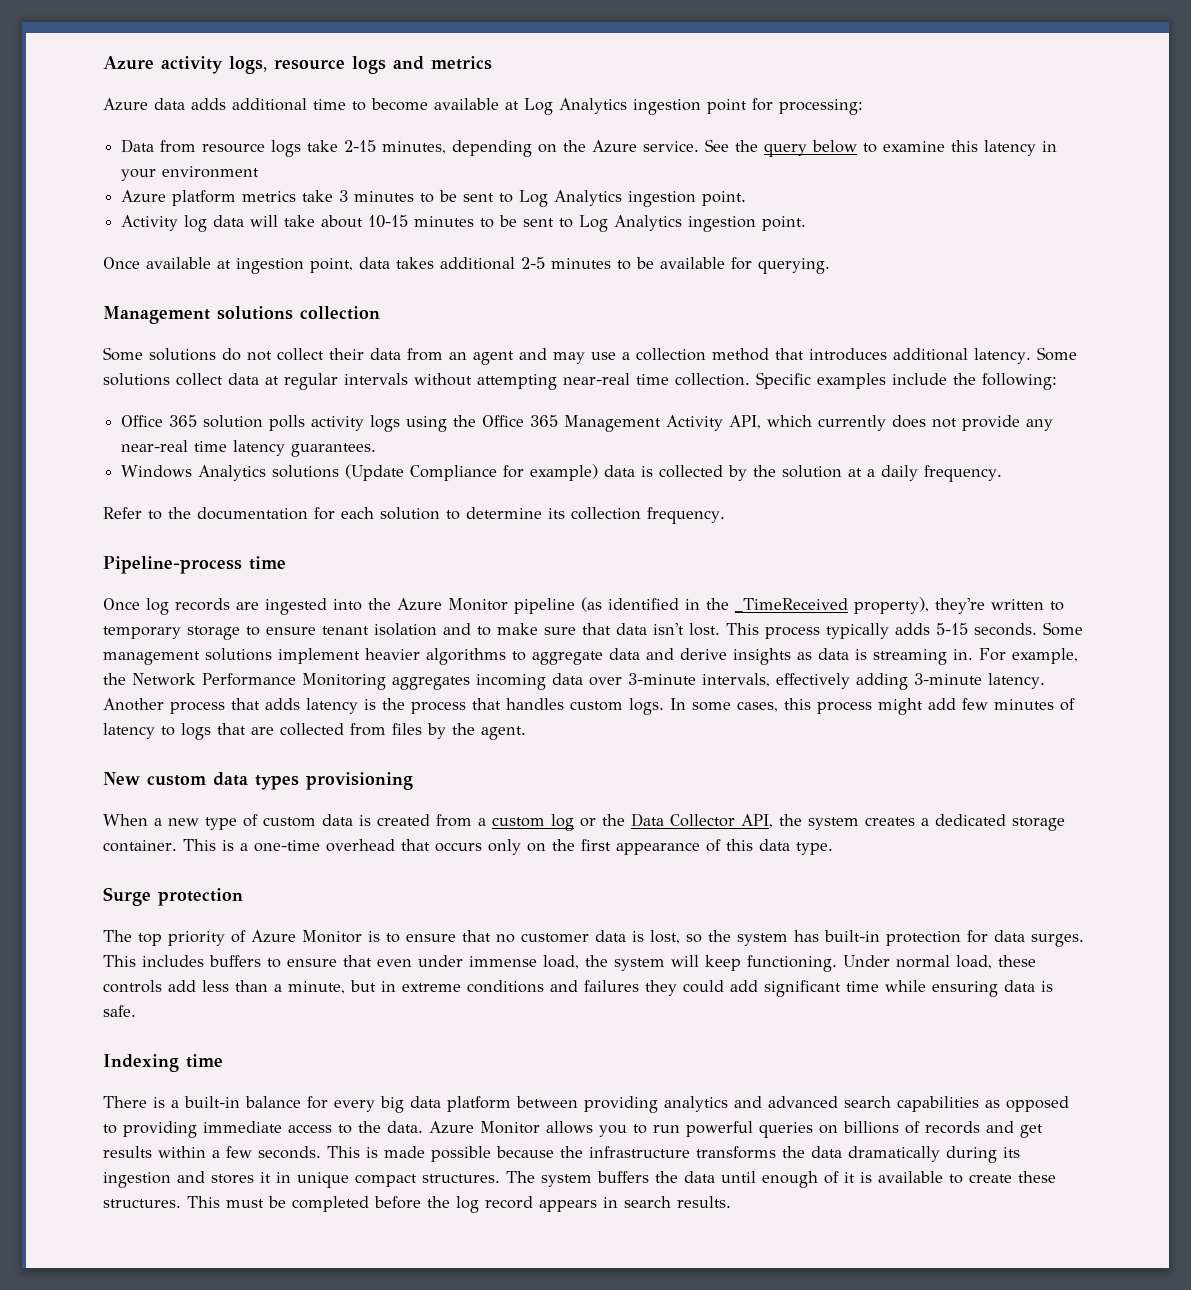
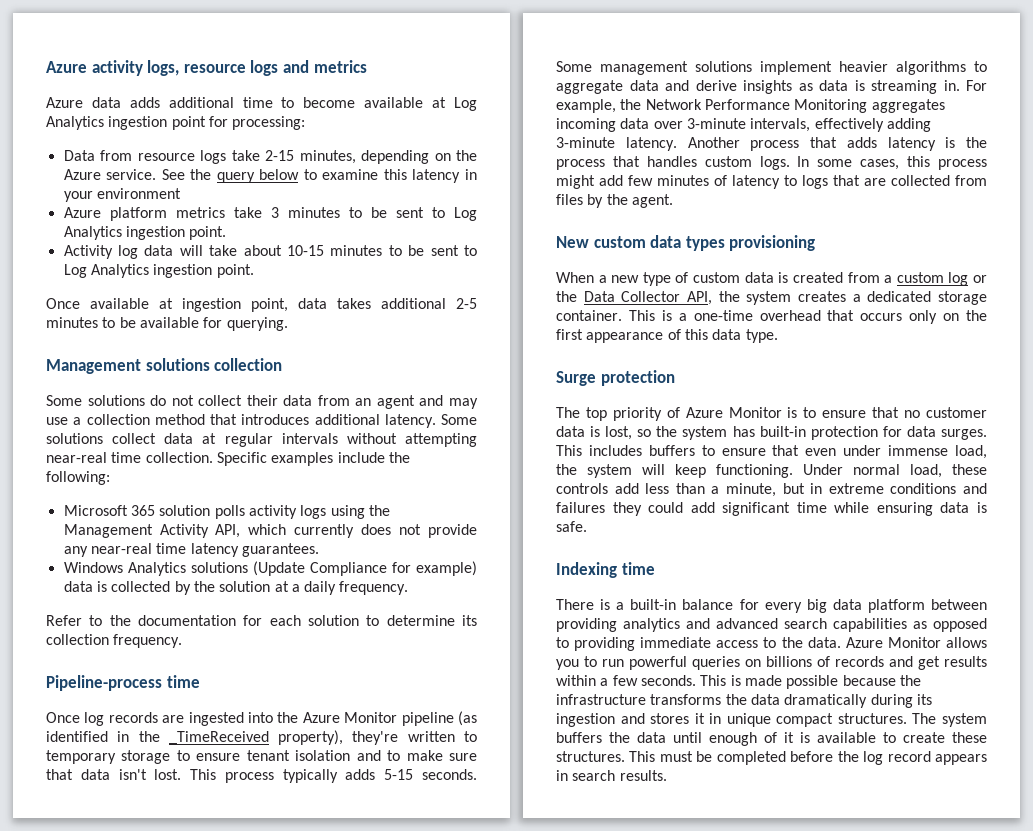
- Office 365 solution polls activity logs using the Office 365 Management Activity API, which currently does not provide any near-real time latency guarantees.
+ Microsoft 365 solution polls activity logs using the Management Activity API, which currently does not provide any near-real time latency guarantees.

